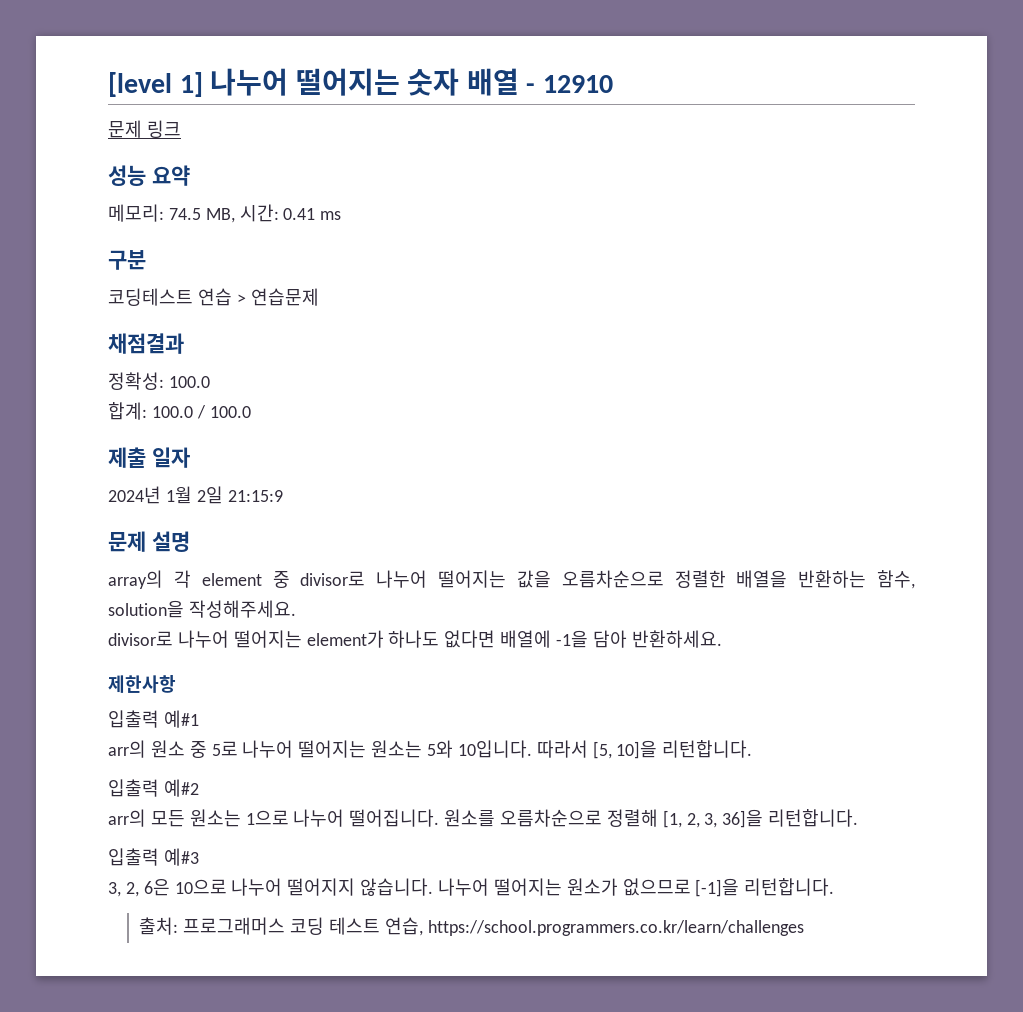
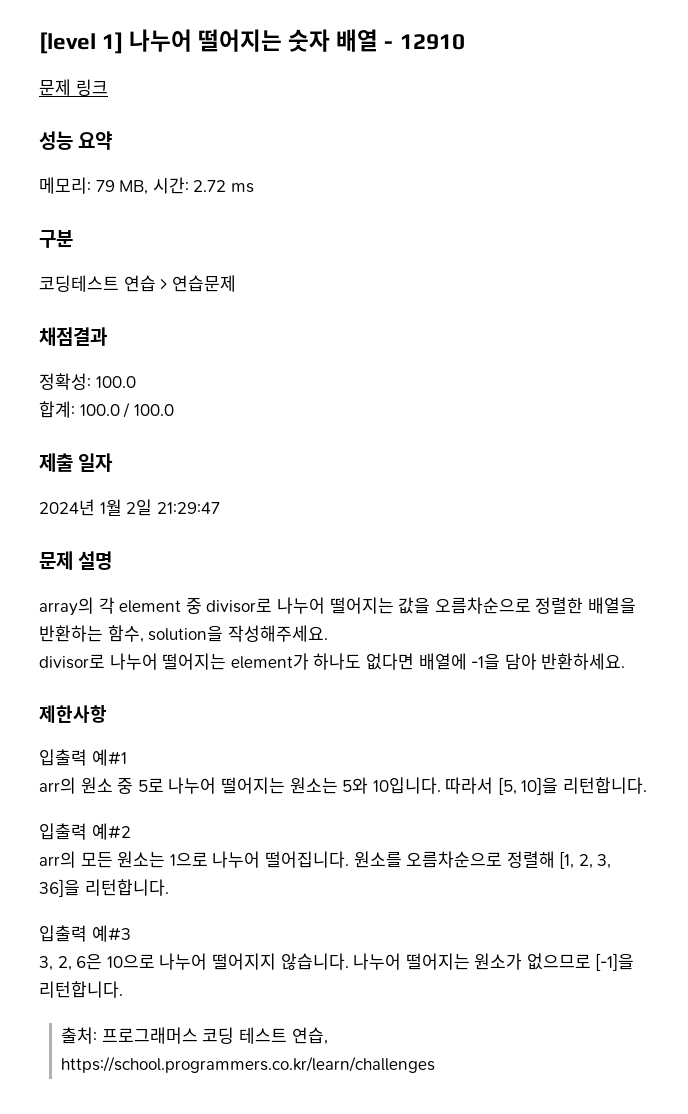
- 메모리: 74.5 MB, 시간: 0.41 ms
+ 메모리: 79 MB, 시간: 2.72 ms
- 2024년 1월 2일 21:15:9
+ 2024년 1월 2일 21:29:47

